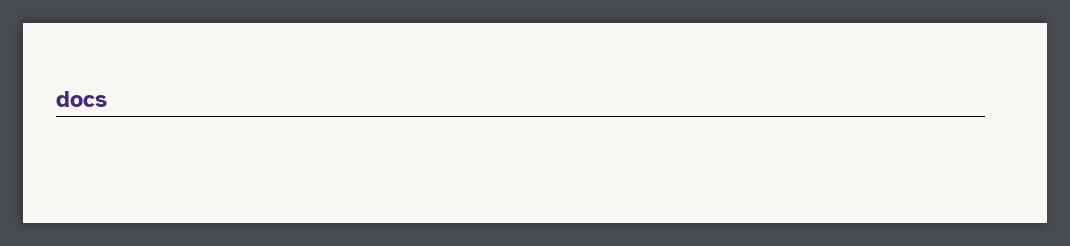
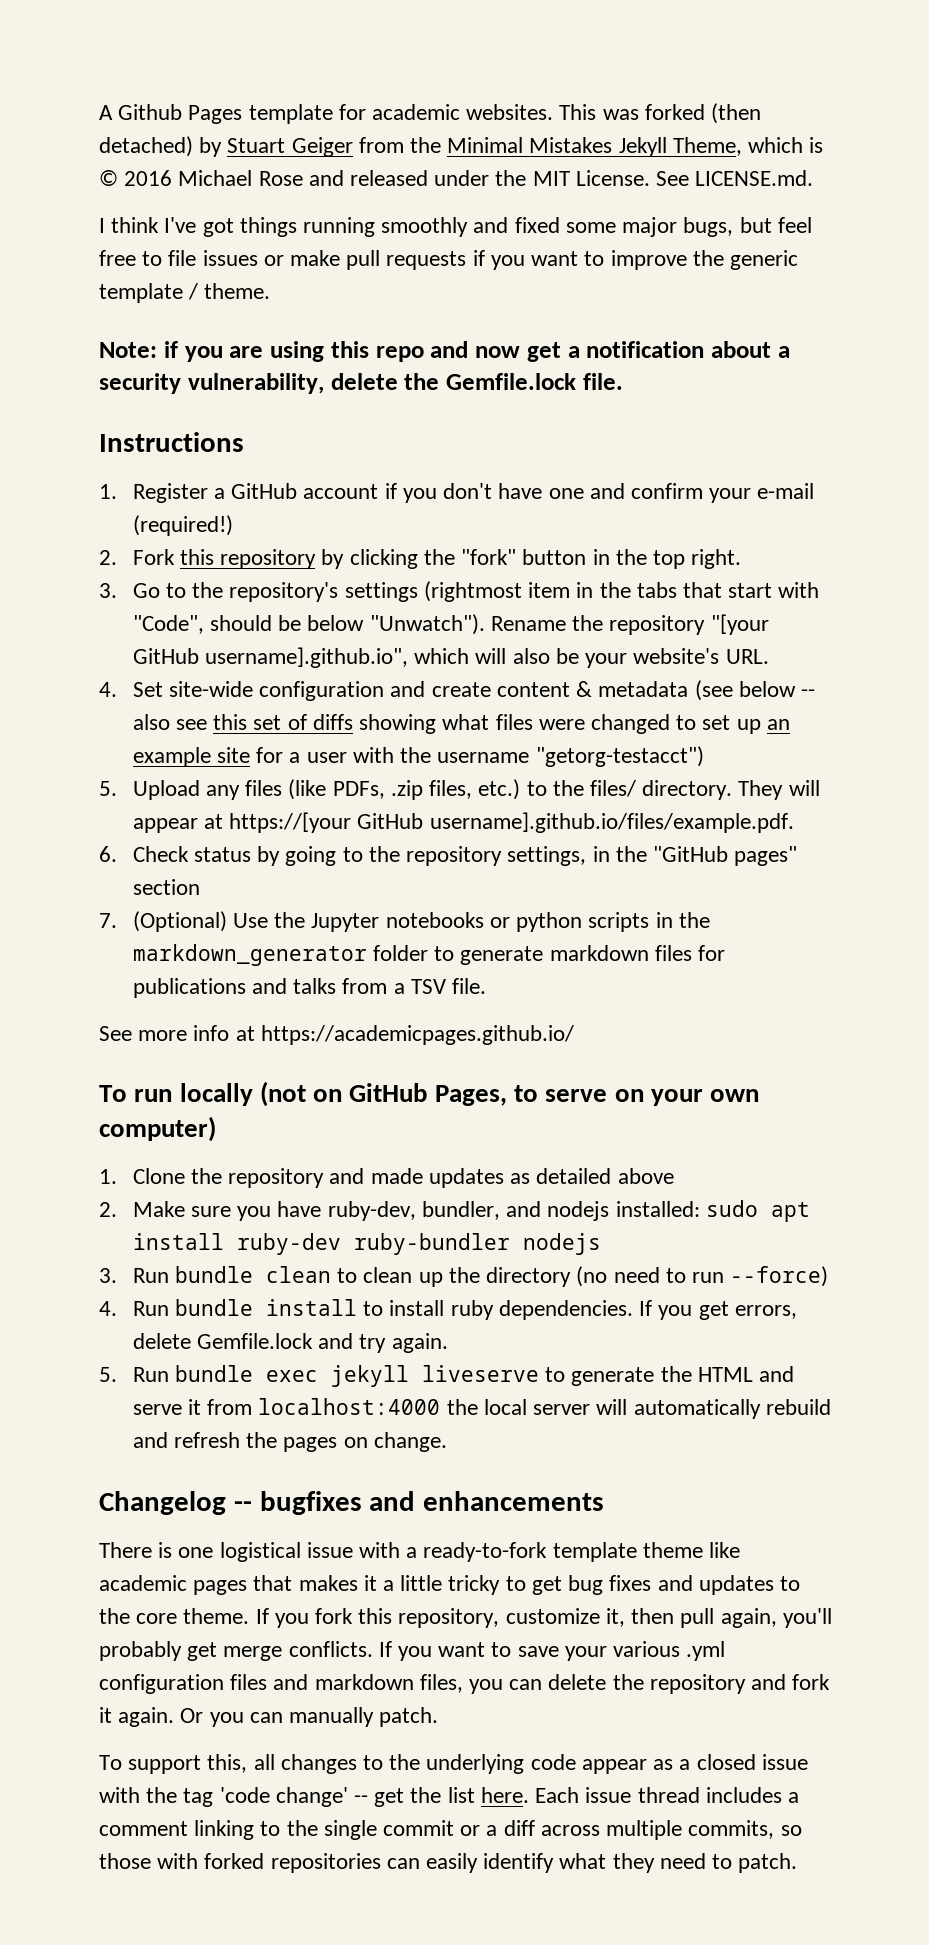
- docs
+ A Github Pages template for academic websites. This was forked (then detached) by Stuart Geiger from the Minimal Mistakes Jekyll Theme, which is © 2016 Michael Rose and released under the MIT License. See LICENSE.md.
+ I think I've got things running smoothly and fixed some major bugs, but feel free to file issues or make pull requests if you want to improve the generic template / theme.
+ Note: if you are using this repo and now get a notification about a security vulnerability, delete the Gemfile.lock file.
+ Instructions
+ 1. Register a GitHub account if you don't have one and confirm your e-mail (required!)
+ 2. Fork this repository by clicking the "fork" button in the top right.
+ 3. Go to the repository's settings (rightmost item in the tabs that start with "Code", should be below "Unwatch"). Rename the repository "[your GitHub username].github.io", which will also be your website's URL.
+ 4. Set site-wide configuration and create content & metadata (see below -- also see this set of diffs showing what files were changed to set up an example site for a user with the username "getorg-testacct")
+ 5. Upload any files (like PDFs, .zip files, etc.) to the files/ directory. They will appear at https://[your GitHub username].github.io/files/example.pdf.
+ 6. Check status by going to the repository settings, in the "GitHub pages" section
+ 7. (Optional) Use the Jupyter notebooks or python scripts in the markdown_generator folder to generate markdown files for publications and talks from a TSV file.
+ See more info at https://academicpages.github.io/
+ To run locally (not on GitHub Pages, to serve on your own computer)
+ 1. Clone the repository and made updates as detailed above
+ 2. Make sure you have ruby-dev, bundler, and nodejs installed: sudo apt install ruby-dev ruby-bundler nodejs
+ 3. Run bundle clean to clean up the directory (no need to run --force)
+ 4. Run bundle install to install ruby dependencies. If you get errors, delete Gemfile.lock and try again.
+ 5. Run bundle exec jekyll liveserve to generate the HTML and serve it from localhost:4000 the local server will automatically rebuild and refresh the pages on change.
+ Changelog -- bugfixes and enhancements
+ There is one logistical issue with a ready-to-fork template theme like academic pages that makes it a little tricky to get bug fixes and updates to the core theme. If you fork this repository, customize it, then pull again, you'll probably get merge conflicts. If you want to save your various .yml configuration files and markdown files, you can delete the repository and fork it again. Or you can manually patch.
+ To support this, all changes to the underlying code appear as a closed issue with the tag 'code change' -- get the list here. Each issue thread includes a comment linking to the single commit or a diff across multiple commits, so those with forked repositories can easily identify what they need to patch.

